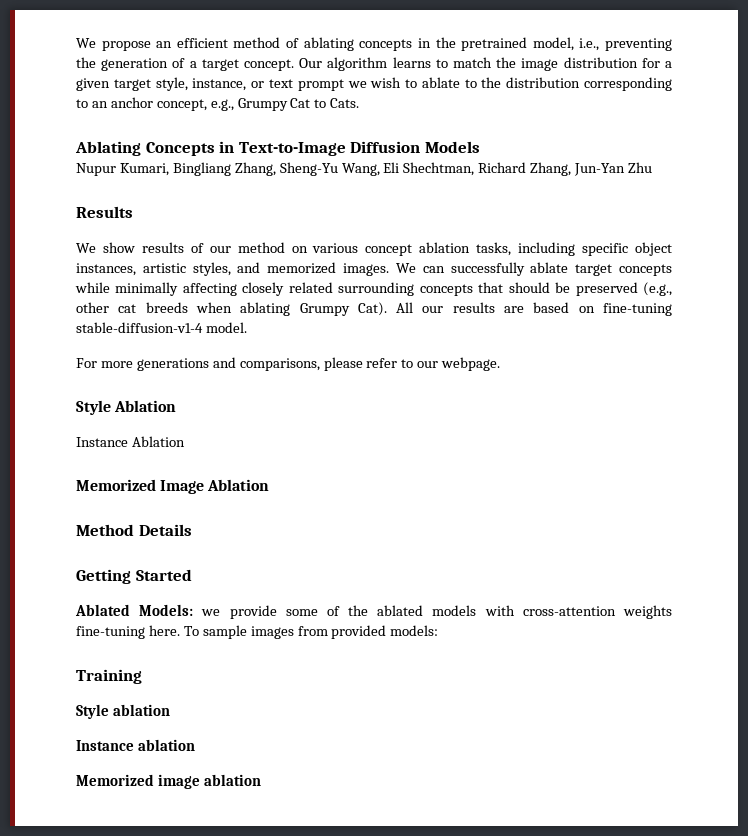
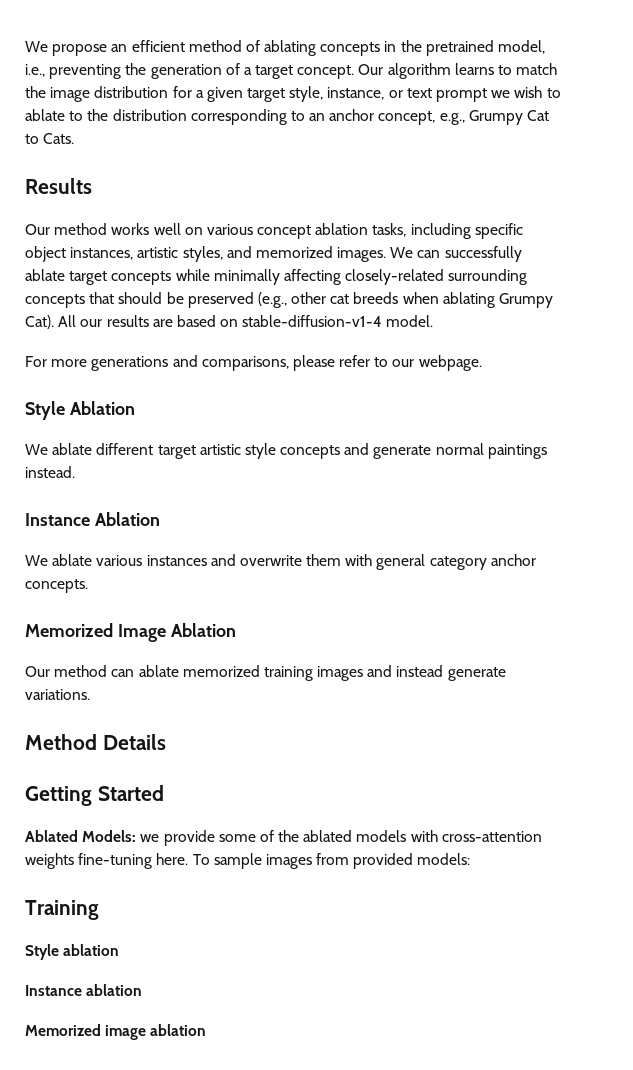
- Ablating Concepts in Text-to-Image Diffusion Models
- Nupur Kumari, Bingliang Zhang, Sheng-Yu Wang, Eli Shechtman, Richard Zhang, Jun-Yan Zhu
  Results
- We show results of our method on various concept ablation tasks, including specific object instances, artistic styles, and memorized images.
+ Our method works well on various concept ablation tasks, including specific object instances, artistic styles, and memorized images.
- We can successfully ablate target concepts while minimally affecting closely related surrounding concepts that should be preserved (e.g., other cat breeds when ablating Grumpy Cat).
+ We can successfully ablate target concepts while minimally affecting closely-related surrounding concepts that should be preserved (e.g., other cat breeds when ablating Grumpy Cat).
- All our results are based on fine-tuning stable-diffusion-v1-4 model.
+ All our results are based on stable-diffusion-v1-4 model.
+ We ablate different target artistic style concepts and generate normal paintings instead.
  Instance Ablation
+ We ablate various instances and overwrite them with general category anchor concepts.
  Memorized Image Ablation
+ Our method can ablate memorized training images and instead generate variations.

